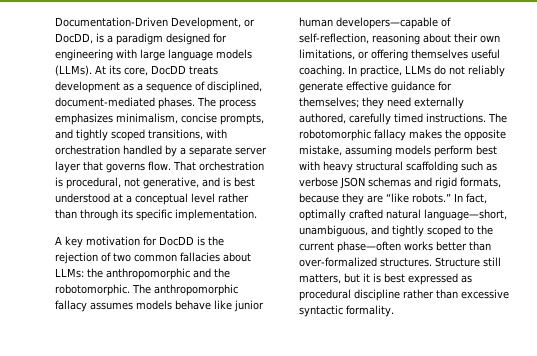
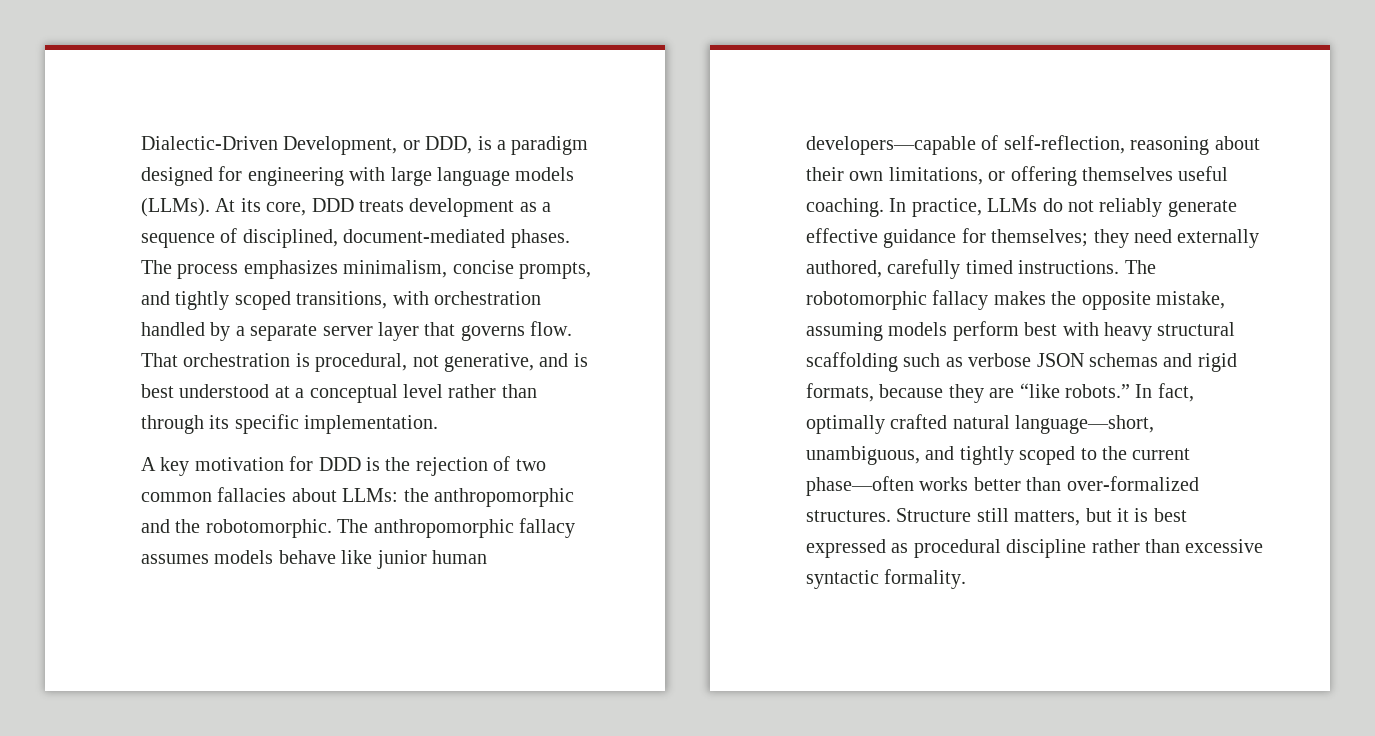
- Documentation-Driven Development, or DocDD, is a paradigm designed for engineering with large language models (LLMs).
+ Dialectic-Driven Development, or DDD, is a paradigm designed for engineering with large language models (LLMs).
- At its core, DocDD treats development as a sequence of disciplined, document-mediated phases.
+ At its core, DDD treats development as a sequence of disciplined, document-mediated phases.
- A key motivation for DocDD is the rejection of two common fallacies about LLMs: the anthropomorphic and the robotomorphic.
+ A key motivation for DDD is the rejection of two common fallacies about LLMs: the anthropomorphic and the robotomorphic.

